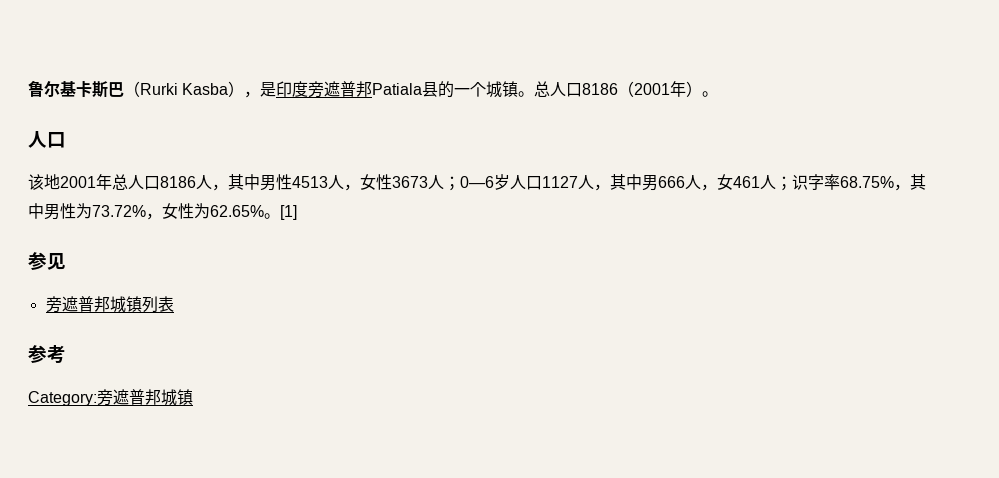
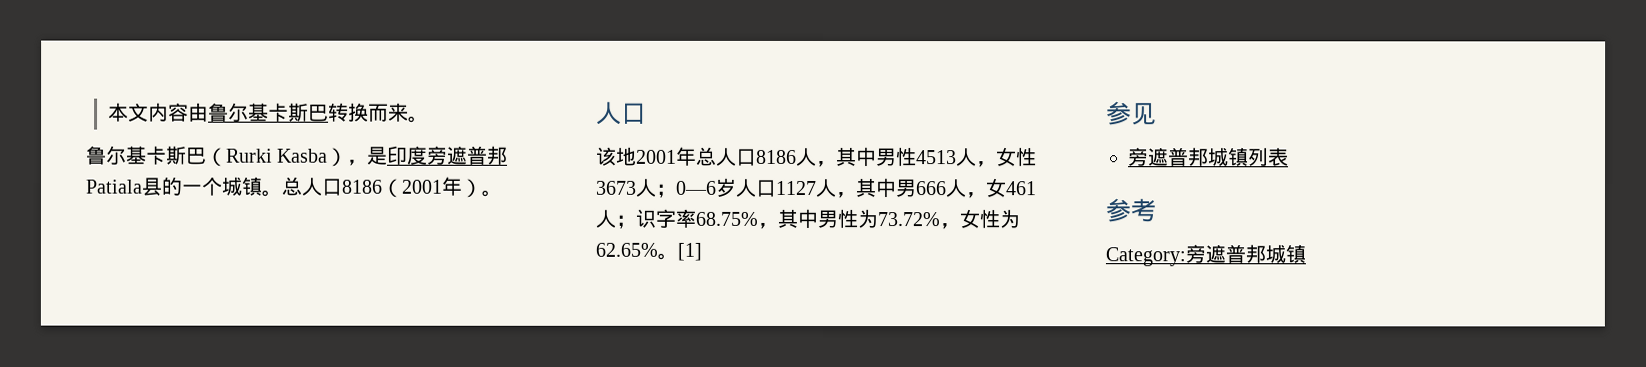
+ 本文内容由鲁尔基卡斯巴转换而来。

